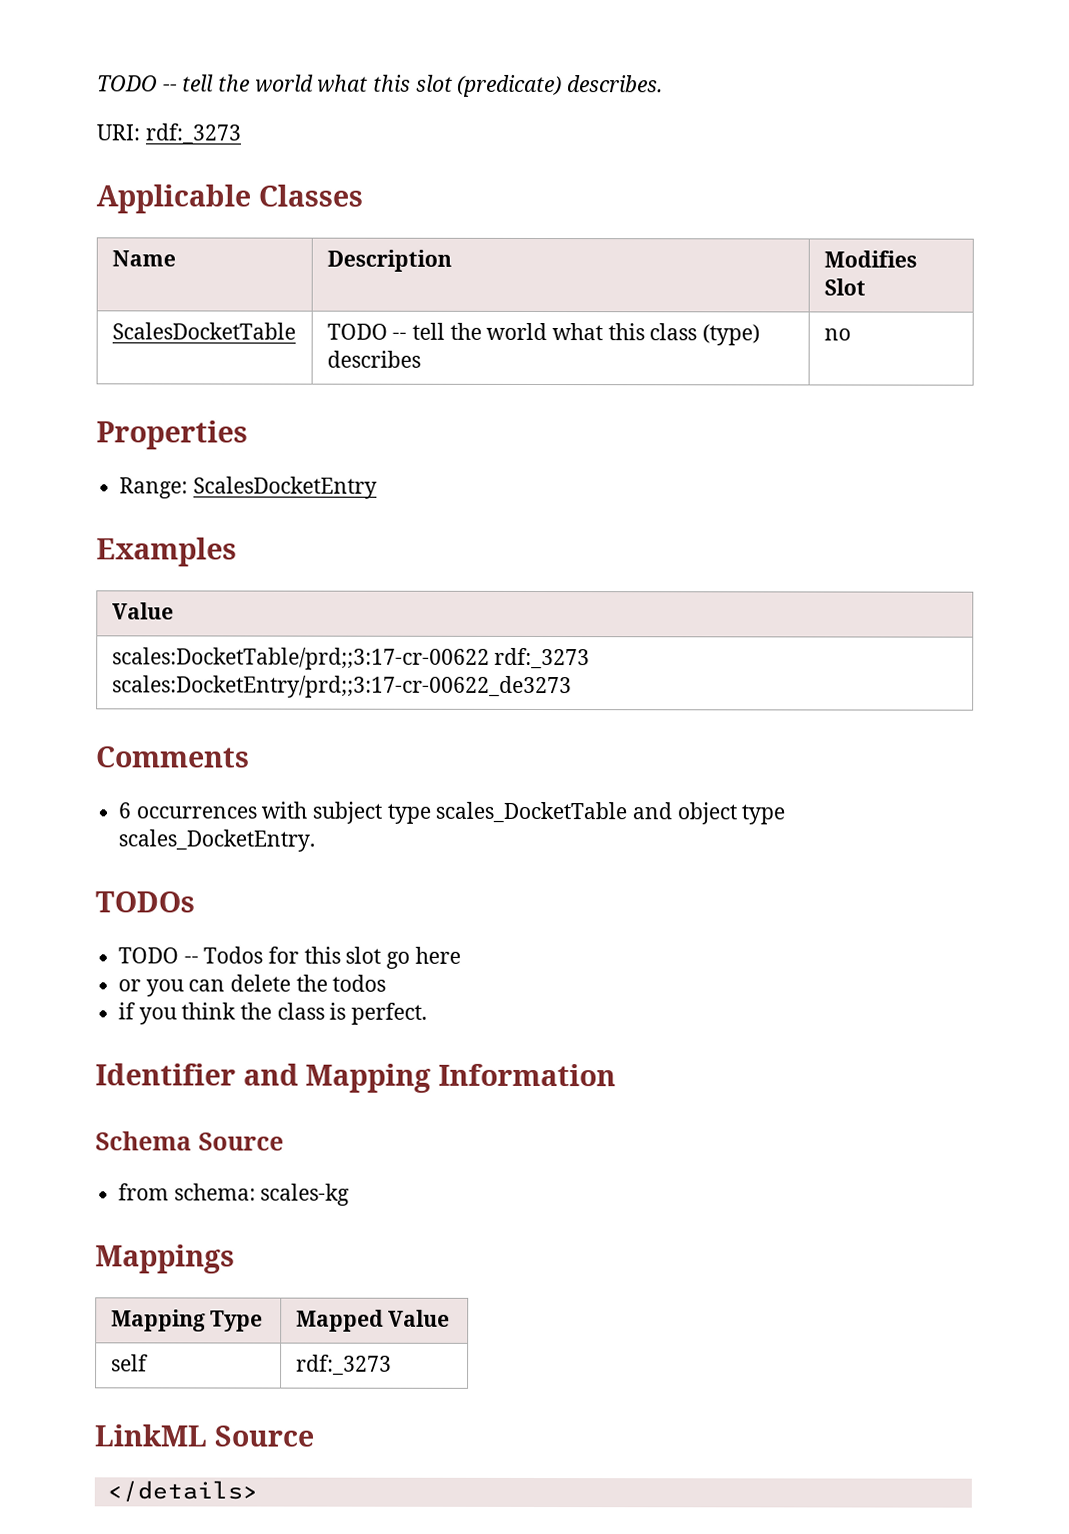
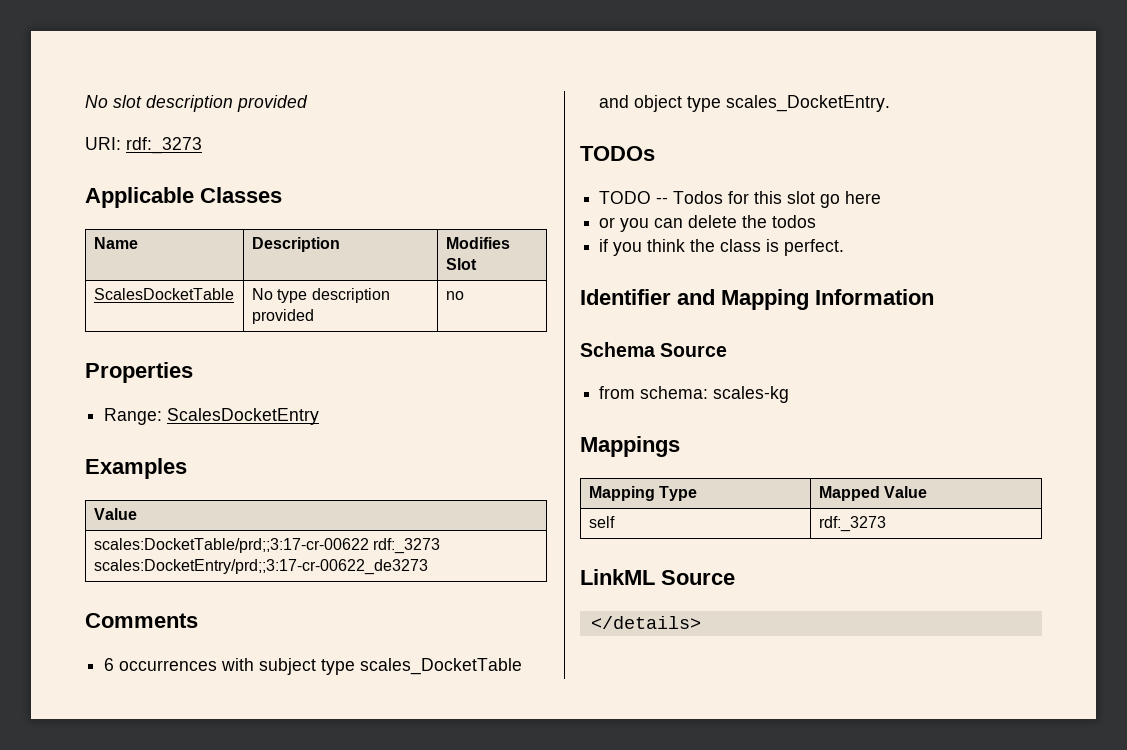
- TODO -- tell the world what this slot (predicate) describes.
+ No slot description provided
- ScalesDocketTable | TODO -- tell the world what this class (type) describes | no
+ ScalesDocketTable | No type description provided | no

